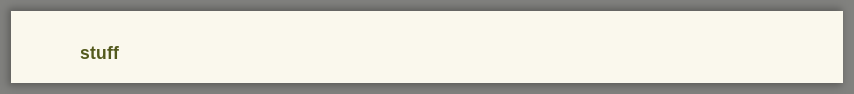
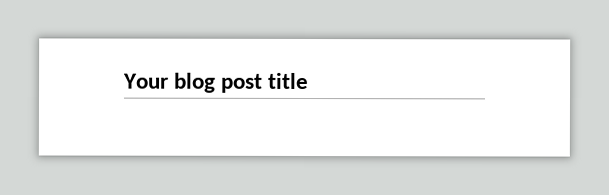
- stuff
+ Your blog post title

